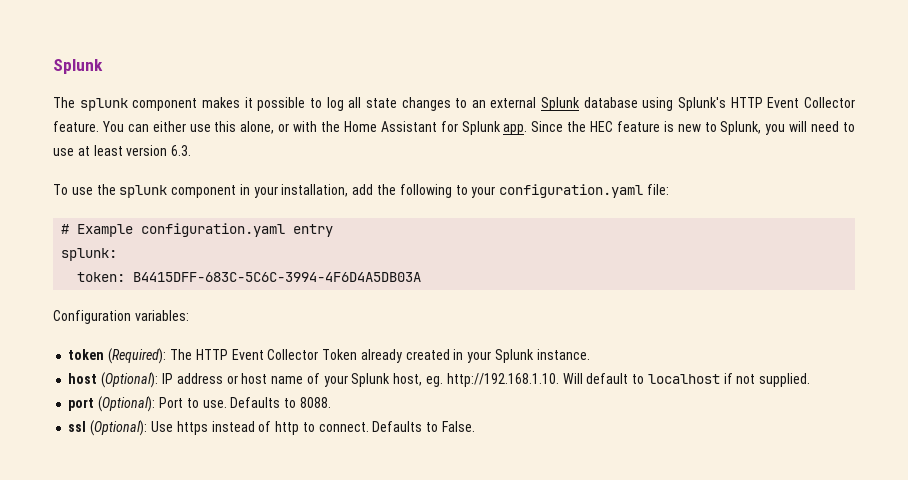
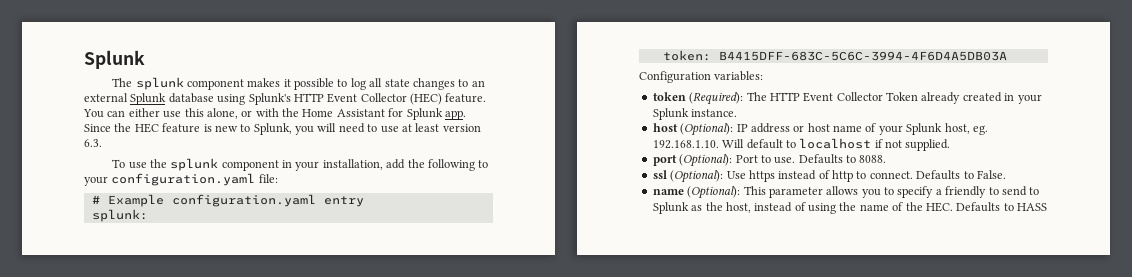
- The splunk component makes it possible to log all state changes to an external Splunk database using Splunk's HTTP Event Collector feature.
+ The splunk component makes it possible to log all state changes to an external Splunk database using Splunk's HTTP Event Collector (HEC) feature.
- host (Optional): IP address or host name of your Splunk host, eg. http://192.168.1.10. Will default to localhost if not supplied.
+ host (Optional): IP address or host name of your Splunk host, eg. 192.168.1.10. Will default to localhost if not supplied.
+ name (Optional): This parameter allows you to specify a friendly to send to Splunk as the host, instead of using the name of the HEC. Defaults to HASS

